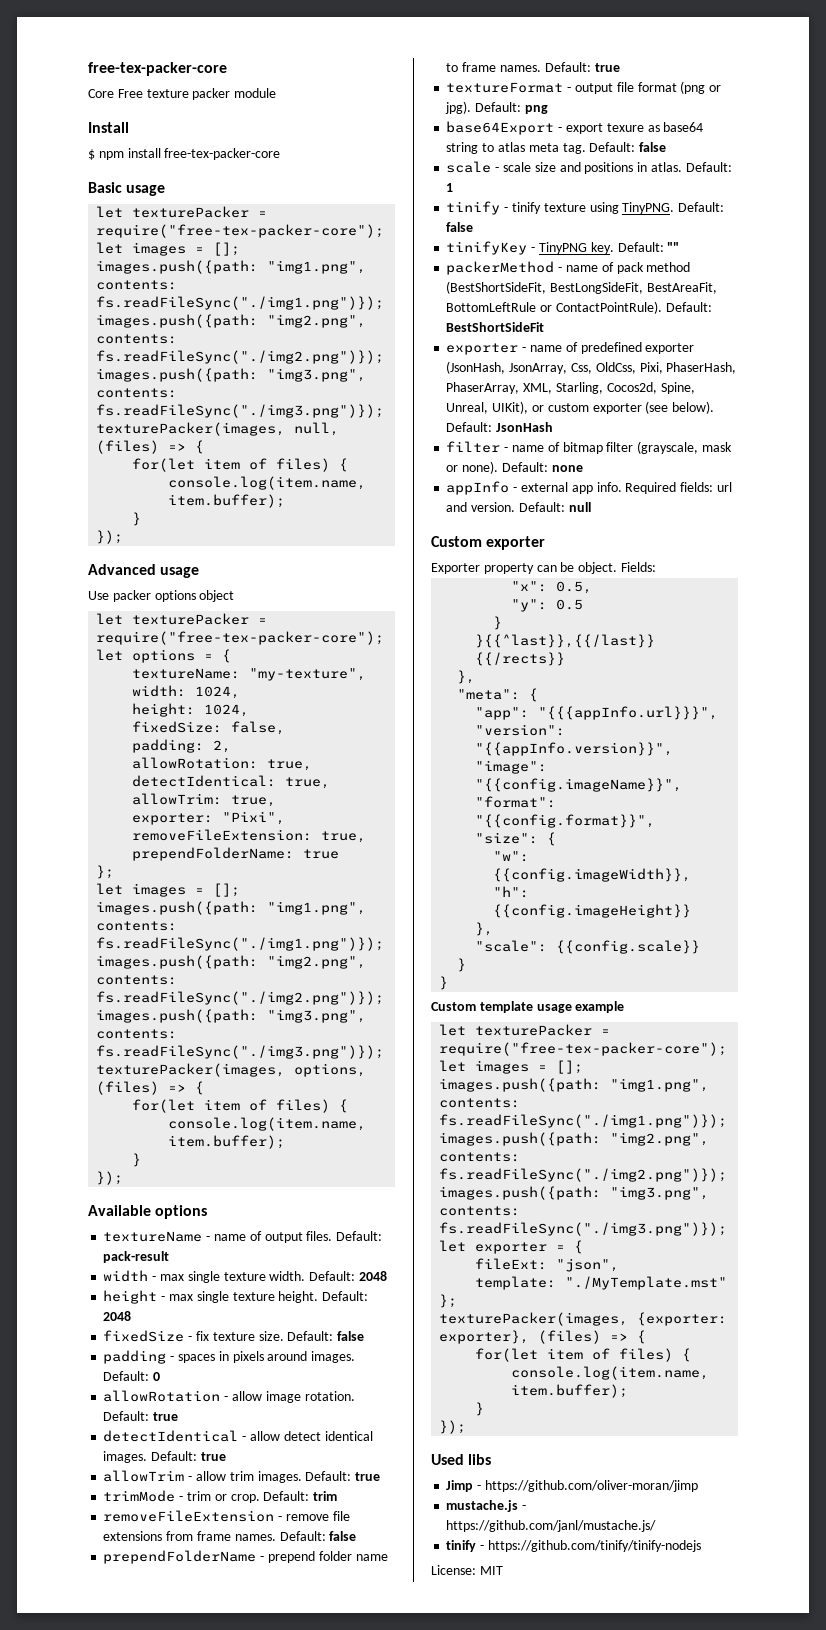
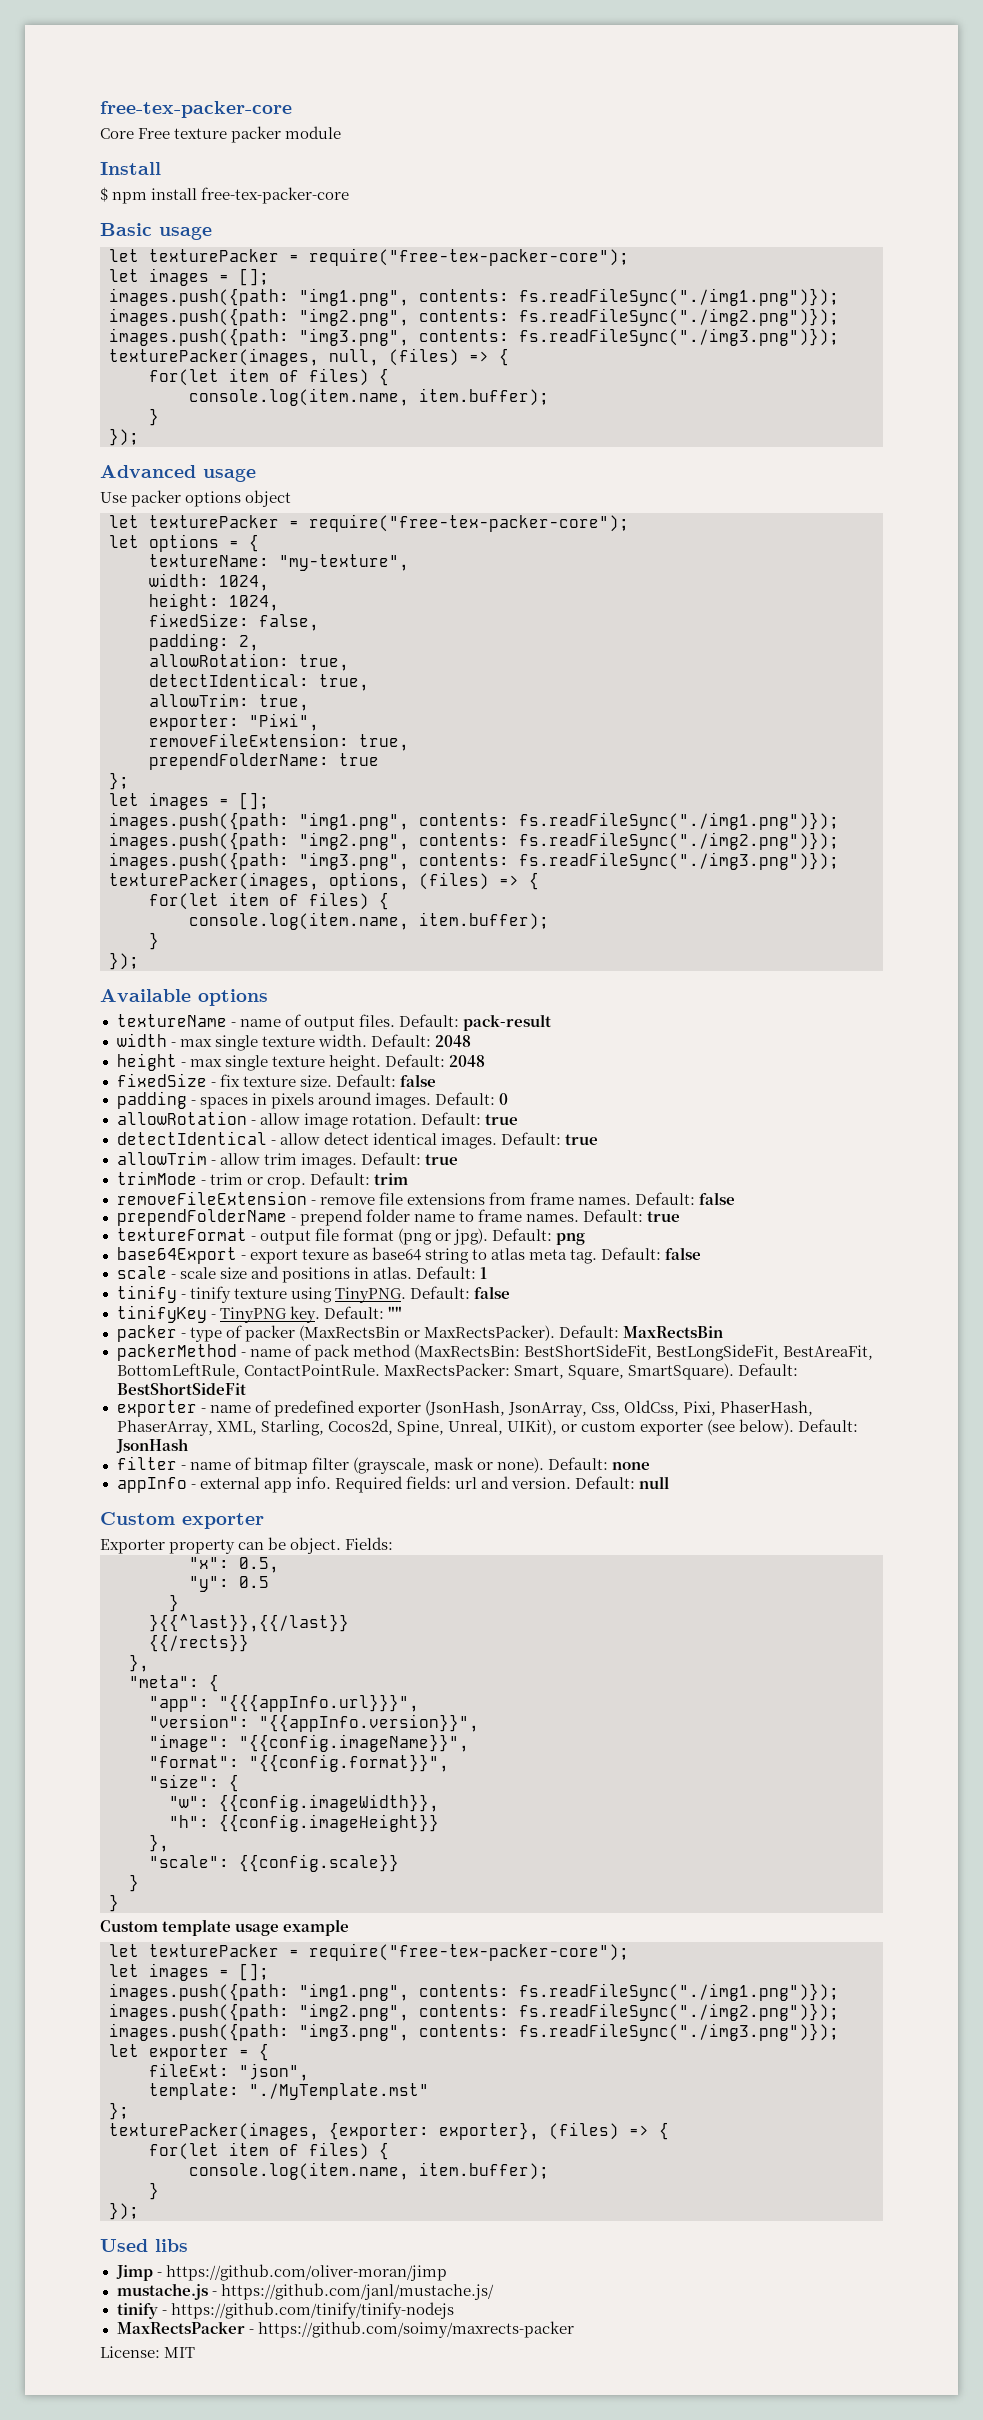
+ packer - type of packer (MaxRectsBin or MaxRectsPacker). Default: MaxRectsBin
- packerMethod - name of pack method (BestShortSideFit, BestLongSideFit, BestAreaFit, BottomLeftRule or ContactPointRule).
+ packerMethod - name of pack method (MaxRectsBin: BestShortSideFit, BestLongSideFit, BestAreaFit, BottomLeftRule, ContactPointRule. MaxRectsPacker: Smart, Square, SmartSquare).
+ MaxRectsPacker - https://github.com/soimy/maxrects-packer

